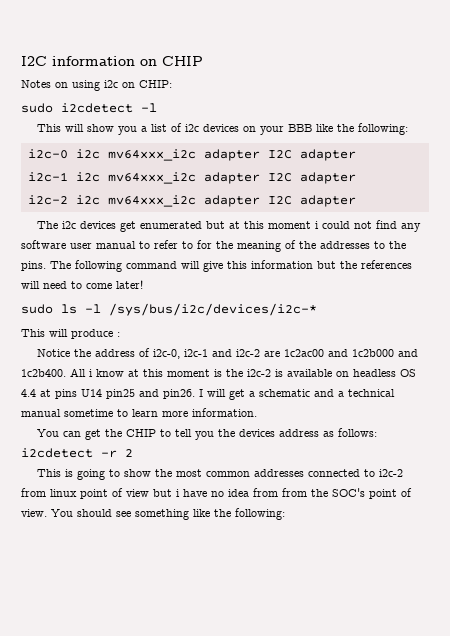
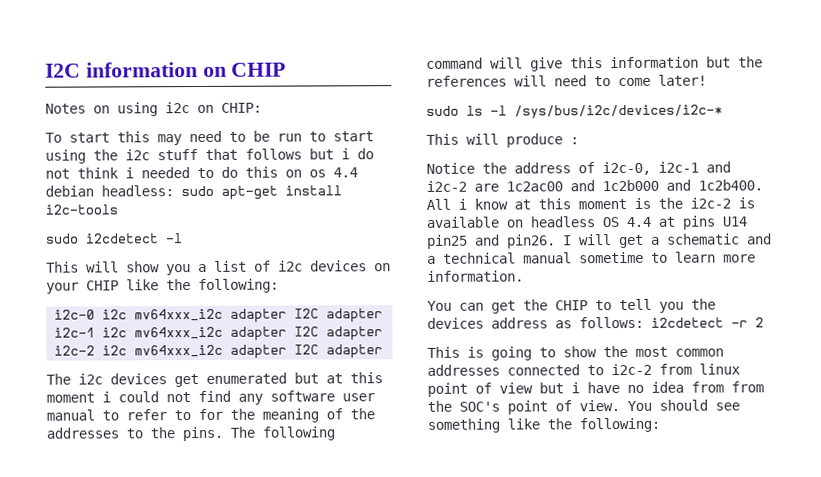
+ To start this may need to be run to start using the i2c stuff that follows but i do not think i needed to do this on os 4.4 debian headless: sudo apt-get install i2c-tools
- This will show you a list of i2c devices on your BBB like the following:
+ This will show you a list of i2c devices on your CHIP like the following:

